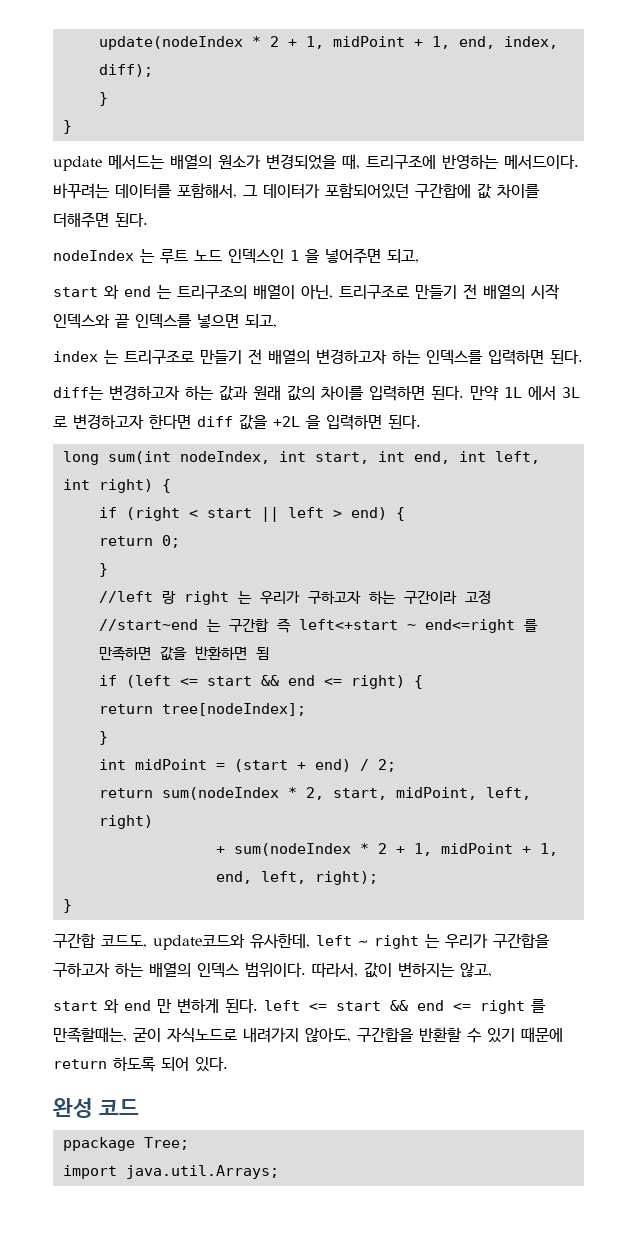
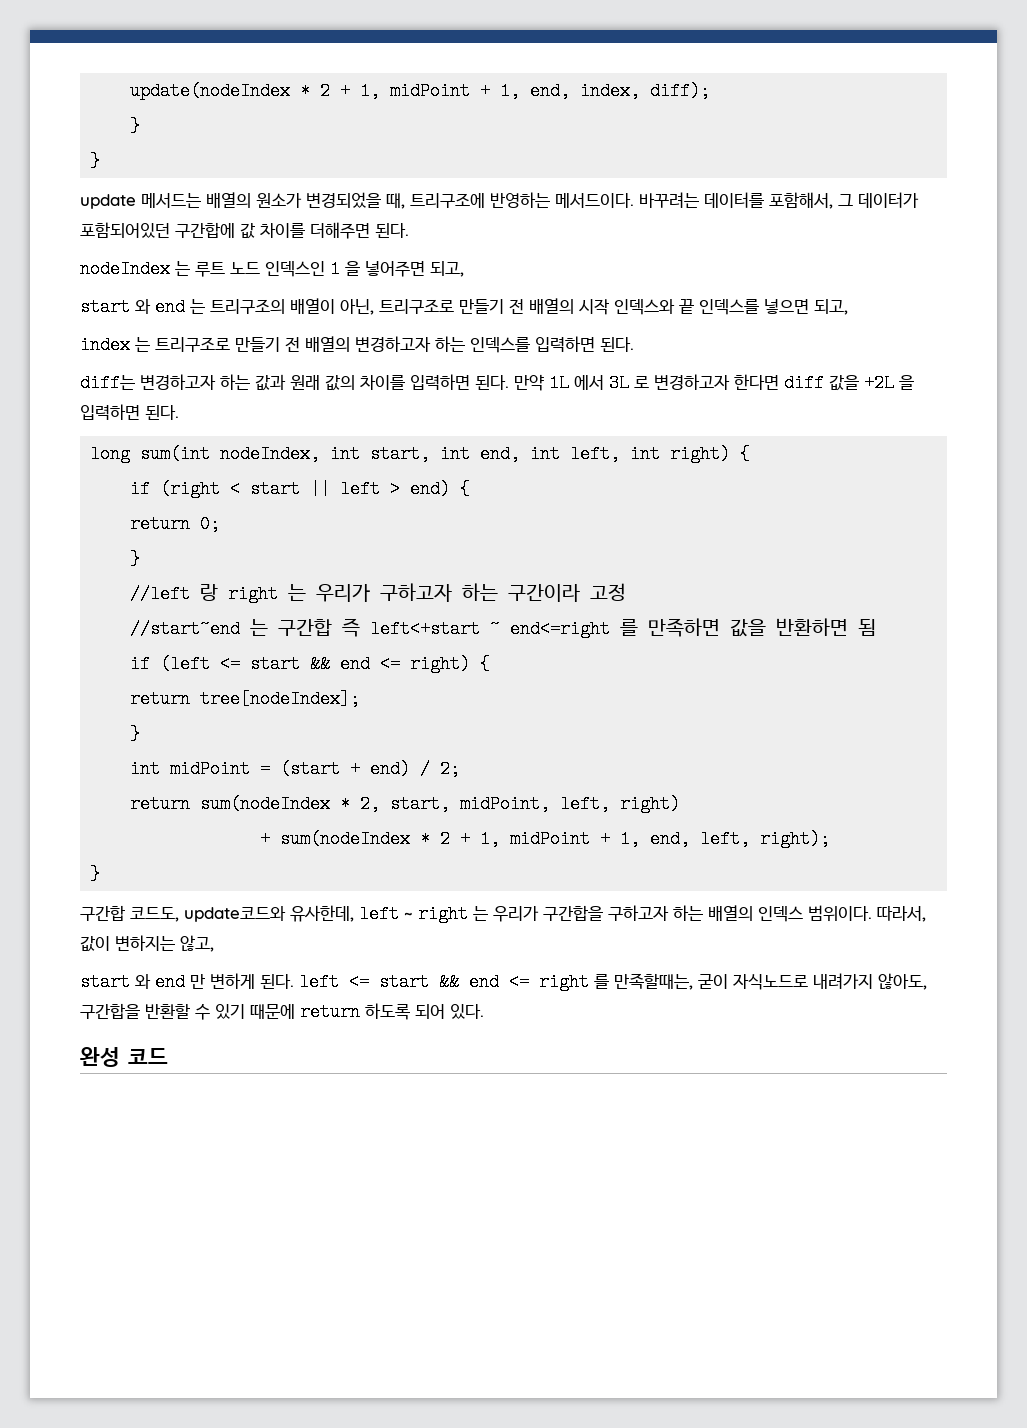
- ppackage Tree;
- import java.util.Arrays;

